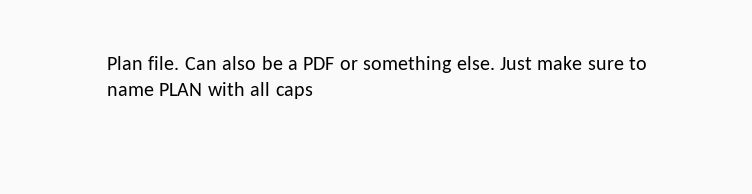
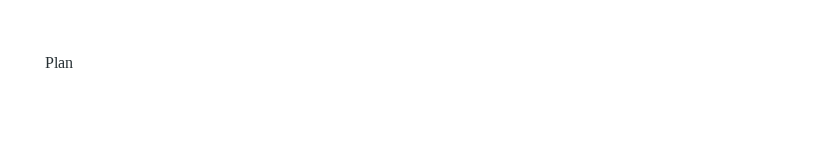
- Plan file. Can also be a PDF or something else. Just make sure to name PLAN with all caps
+ Plan

